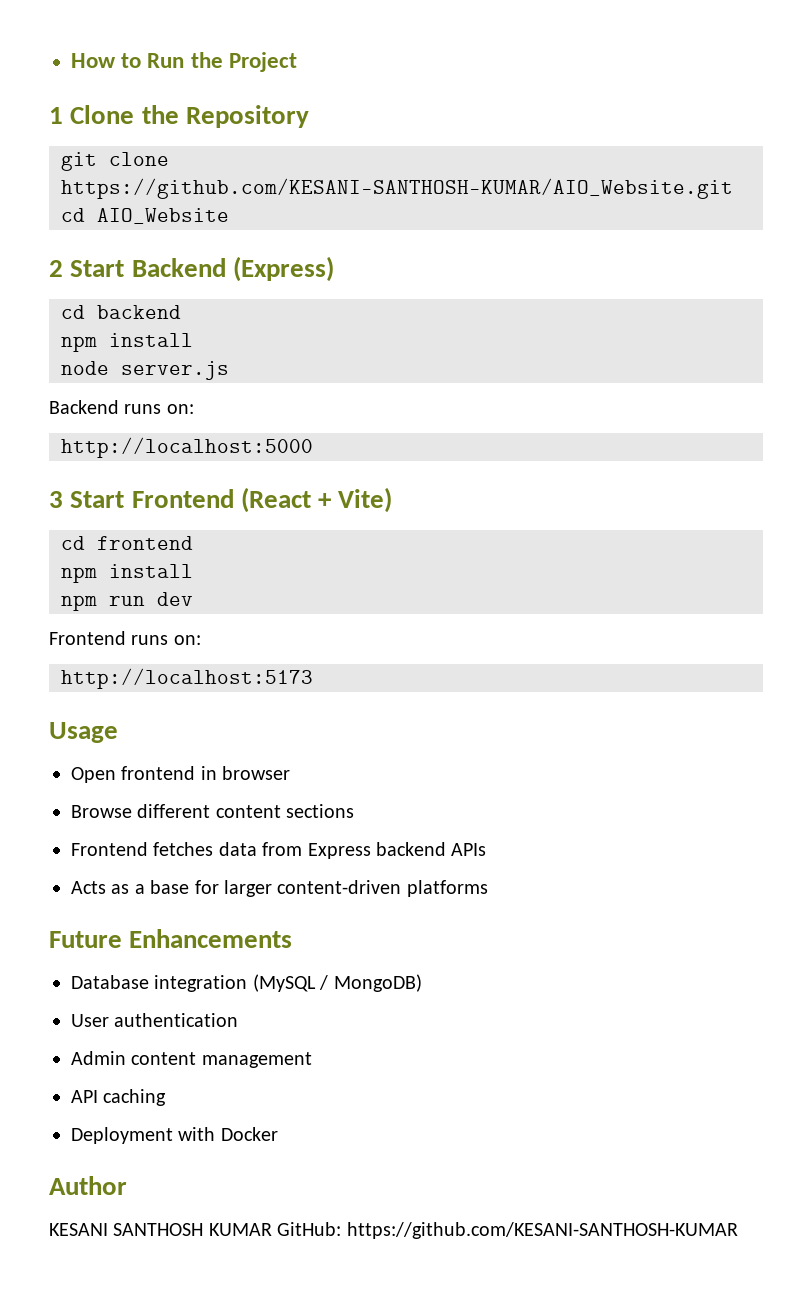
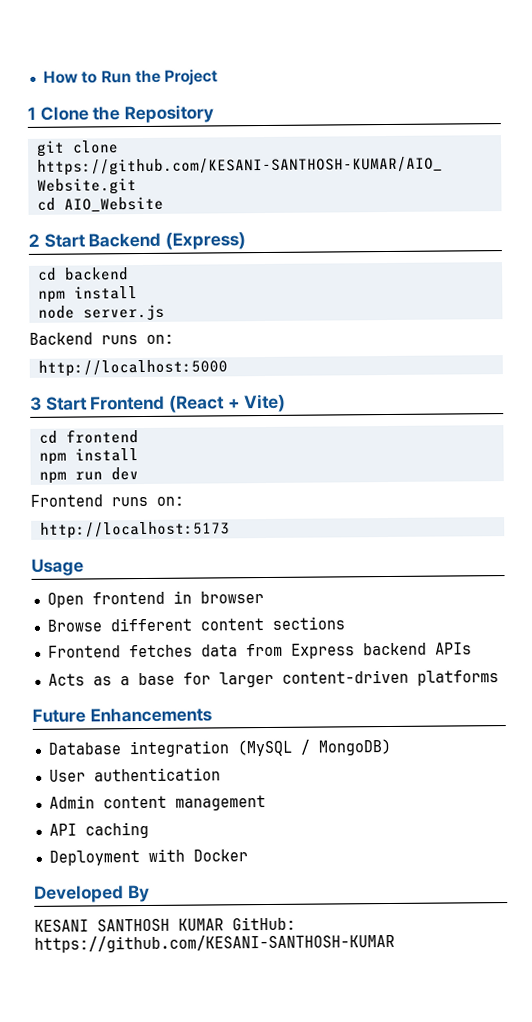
- Author
+ Developed By

